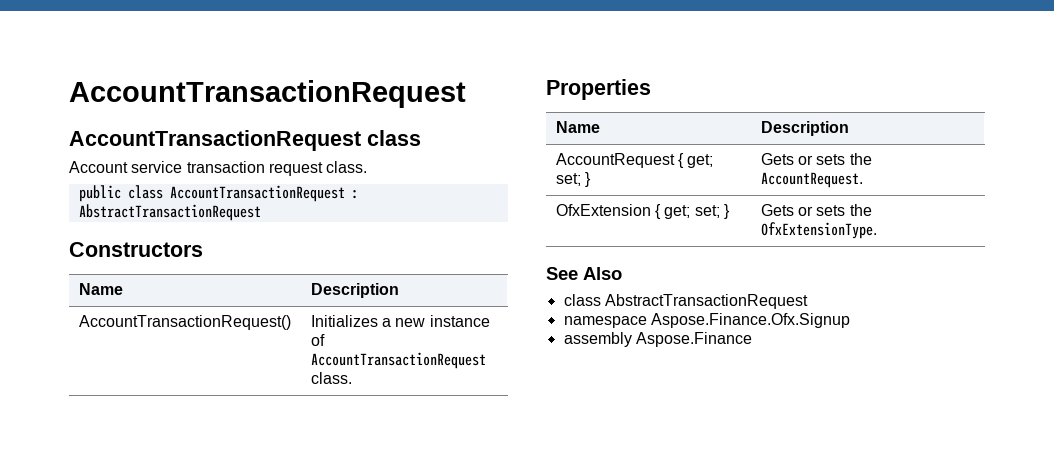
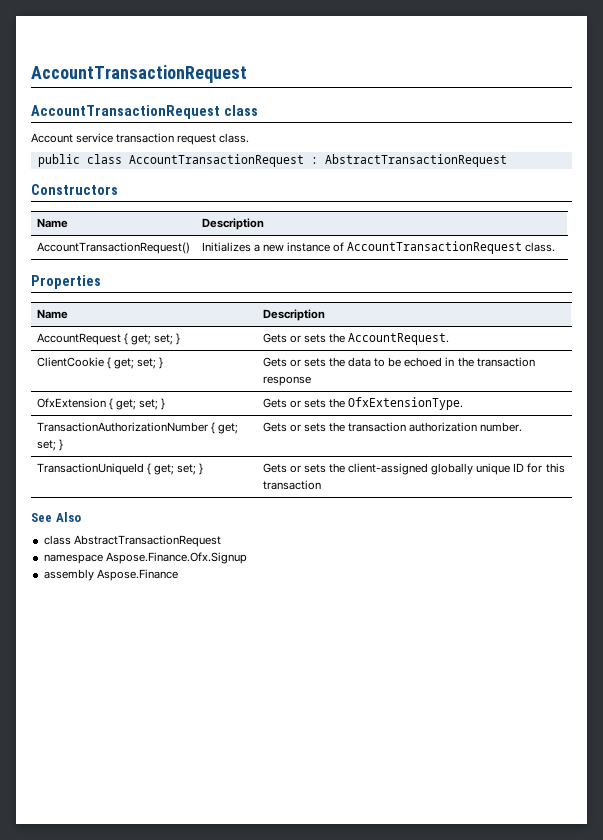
+ ClientCookie { get; set; } | Gets or sets the data to be echoed in the transaction response
+ TransactionAuthorizationNumber { get; set; } | Gets or sets the transaction authorization number.
+ TransactionUniqueId { get; set; } | Gets or sets the client-assigned globally unique ID for this transaction

